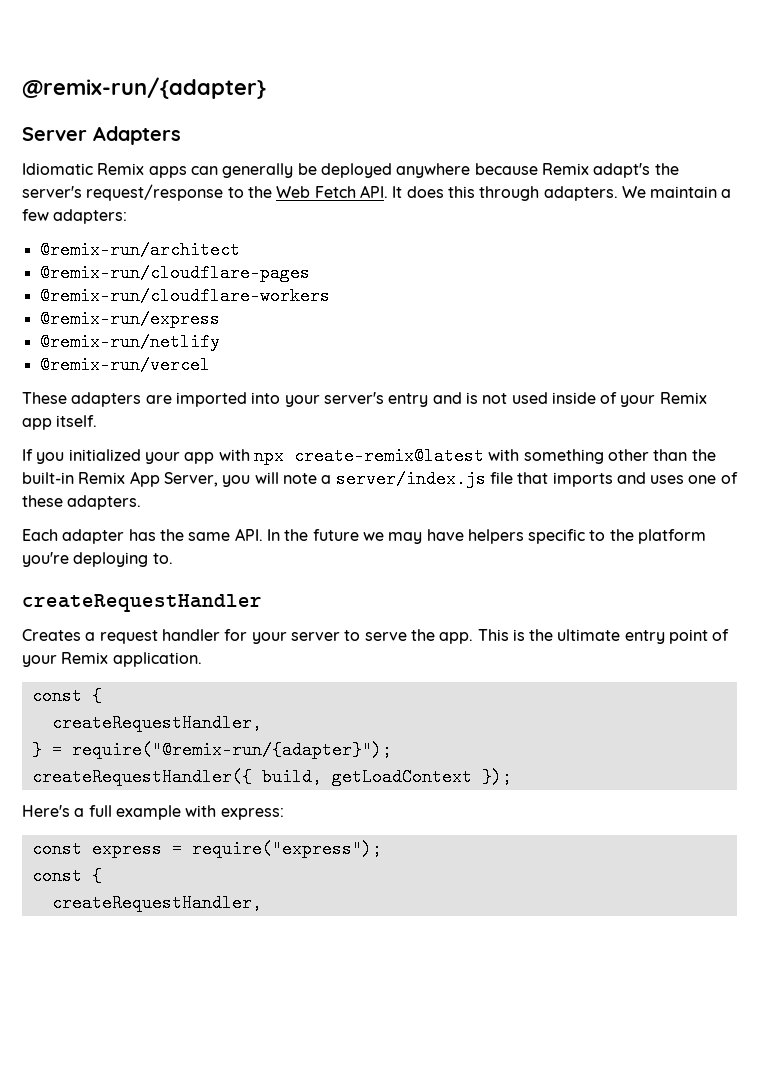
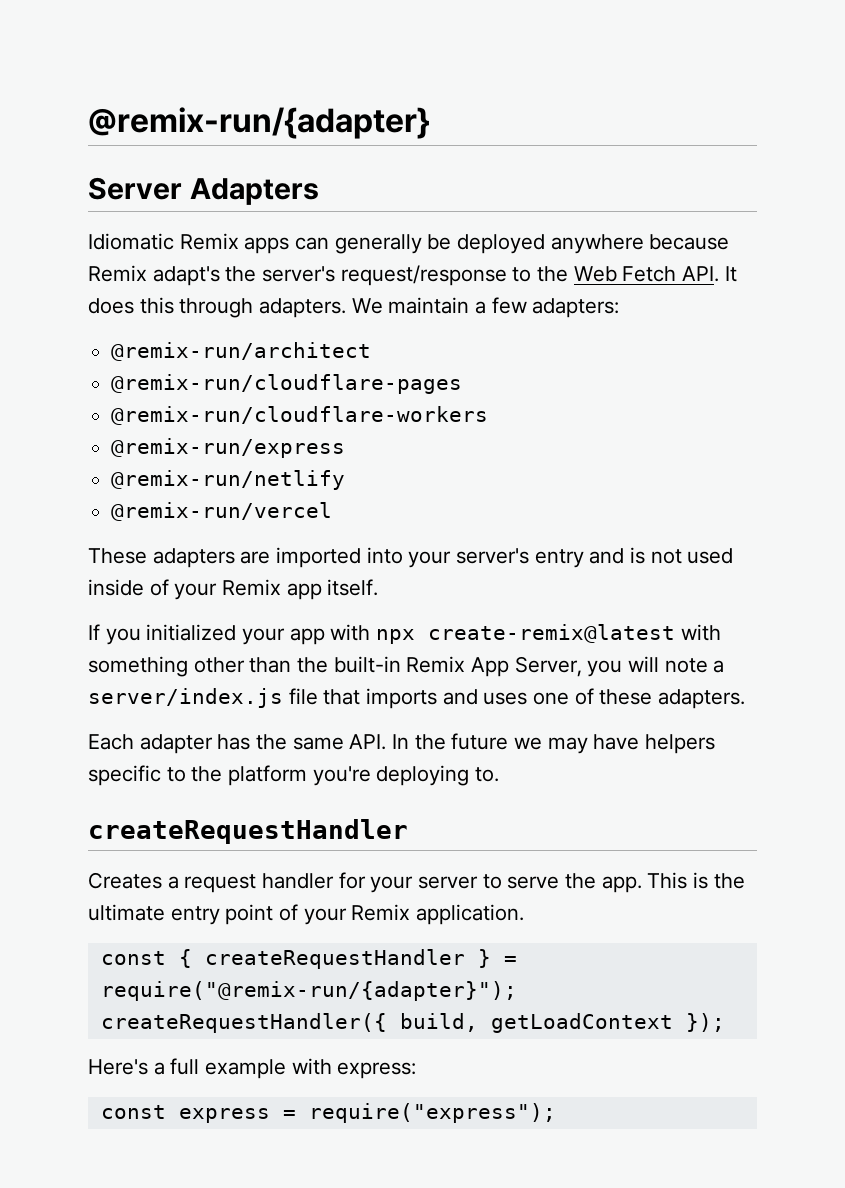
  This is the ultimate entry point of your Remix application.
- const {
- createRequestHandler,
- } = require("@remix-run/{adapter}");
+ const { createRequestHandler } = require("@remix-run/{adapter}");
  const express = require("express");
- const {
- createRequestHandler,

